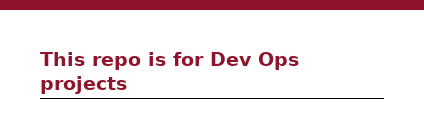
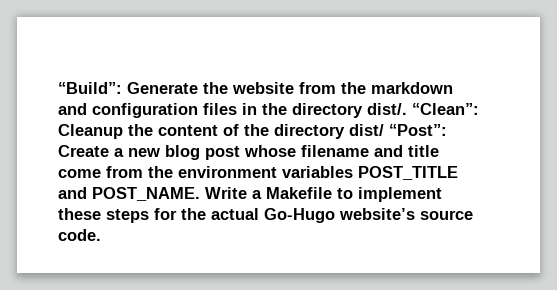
- This repo is for Dev Ops projects
+ “Build”: Generate the website from the markdown and configuration files in the directory dist/. “Clean”: Cleanup the content of the directory dist/ “Post”: Create a new blog post whose filename and title come from the environment variables POST_TITLE and POST_NAME. Write a Makefile to implement these steps for the actual Go-Hugo website’s source code.

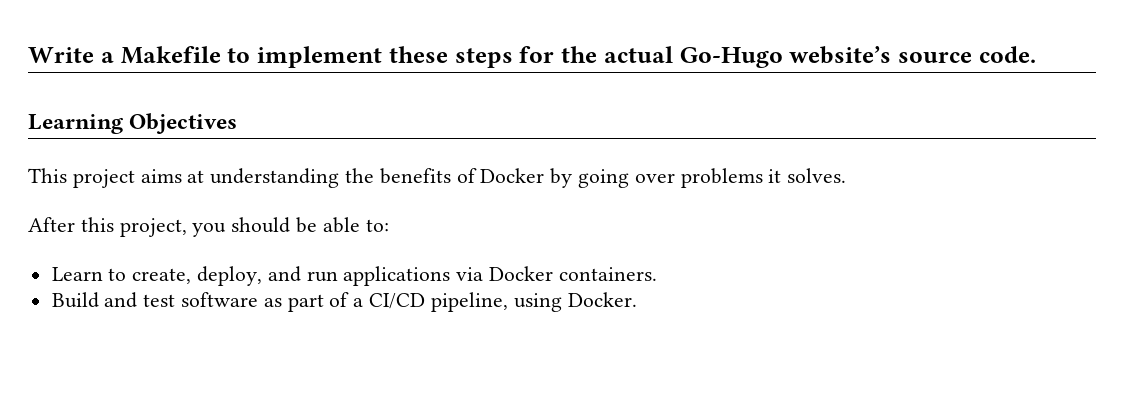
- “Build”: Generate the website from the markdown and configuration files in the directory dist/. “Clean”: Cleanup the content of the directory dist/ “Post”: Create a new blog post whose filename and title come from the environment variables POST_TITLE and POST_NAME.
+ Learning Objectives
+ This project aims at understanding the benefits of Docker by going over problems it solves.
+ After this project, you should be able to:
+ Learn to create, deploy, and run applications via Docker containers.
+ Build and test software as part of a CI/CD pipeline, using Docker.

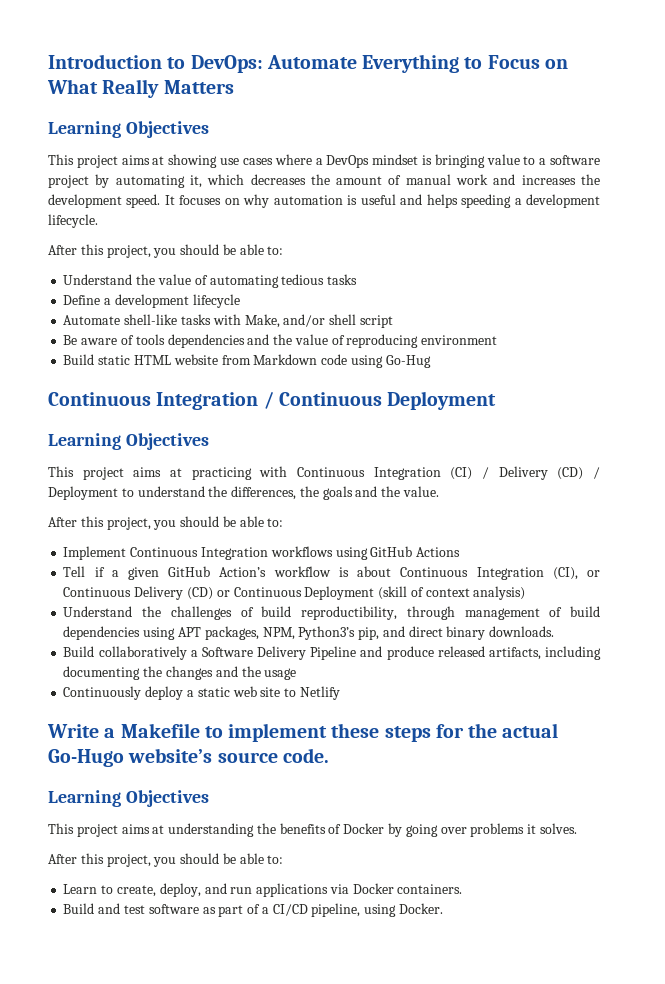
+ Introduction to DevOps: Automate Everything to Focus on What Really Matters
+ Learning Objectives
+ This project aims at showing use cases where a DevOps mindset is bringing value to a software project by automating it, which decreases the amount of manual work and increases the development speed. It focuses on why automation is useful and helps speeding a development lifecycle.
+ After this project, you should be able to:
+ Understand the value of automating tedious tasks
+ Define a development lifecycle
+ Automate shell-like tasks with Make, and/or shell script
+ Be aware of tools dependencies and the value of reproducing environment
+ Build static HTML website from Markdown code using Go-Hug
+ Continuous Integration / Continuous Deployment
+ Learning Objectives
+ This project aims at practicing with Continuous Integration (CI) / Delivery (CD) / Deployment to understand the differences, the goals and the value.
+ After this project, you should be able to:
+ Implement Continuous Integration workflows using GitHub Actions
+ Tell if a given GitHub Action’s workflow is about Continuous Integration (CI), or Continuous Delivery (CD) or Continuous Deployment (skill of context analysis)
+ Understand the challenges of build reproductibility, through management of build dependencies using APT packages, NPM, Python3’s pip, and direct binary downloads.
+ Build collaboratively a Software Delivery Pipeline and produce released artifacts, including documenting the changes and the usage
+ Continuously deploy a static web site to Netlify

